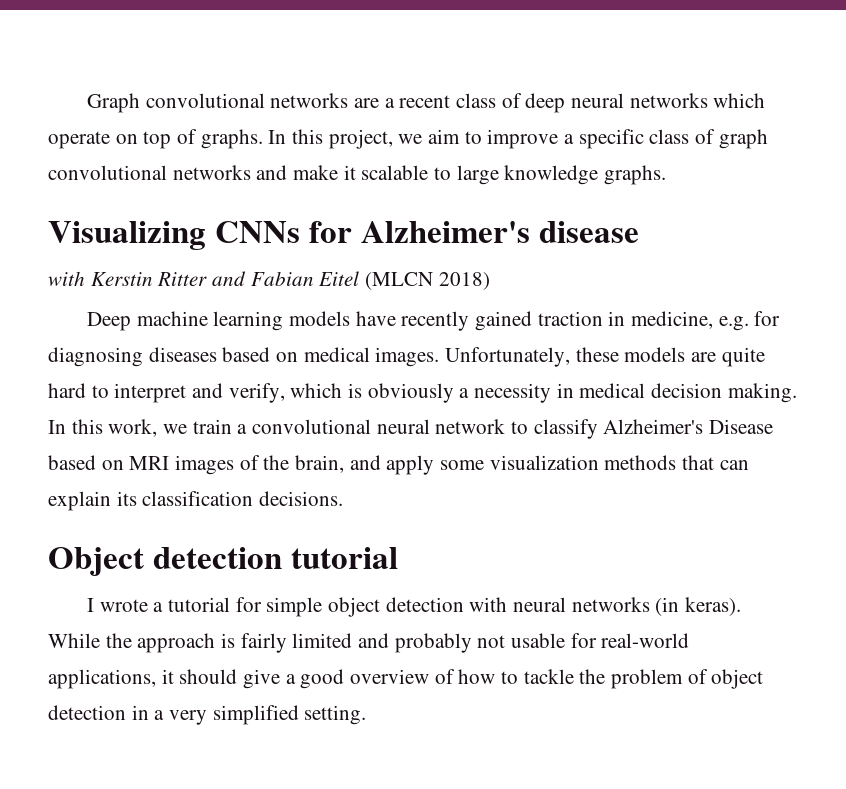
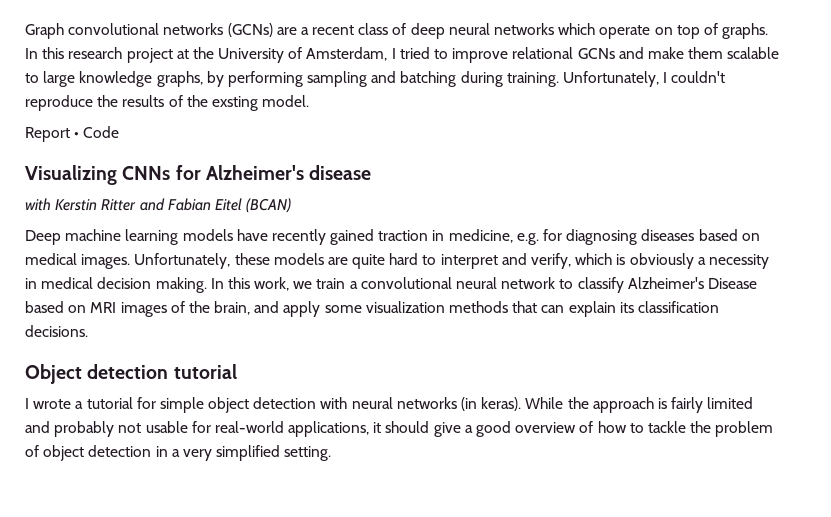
- Graph convolutional networks are a recent class of deep neural networks which operate on top of graphs.
+ Graph convolutional networks (GCNs) are a recent class of deep neural networks which operate on top of graphs.
- In this project, we aim to improve a specific class of graph convolutional networks and make it scalable to large knowledge graphs.
+ In this research project at the University of Amsterdam, I tried to improve relational GCNs and make them scalable to large knowledge graphs, by performing sampling and batching during training. Unfortunately, I couldn't reproduce the results of the exsting model.
+ Report • Code
- with Kerstin Ritter and Fabian Eitel (MLCN 2018)
+ with Kerstin Ritter and Fabian Eitel (BCAN)

